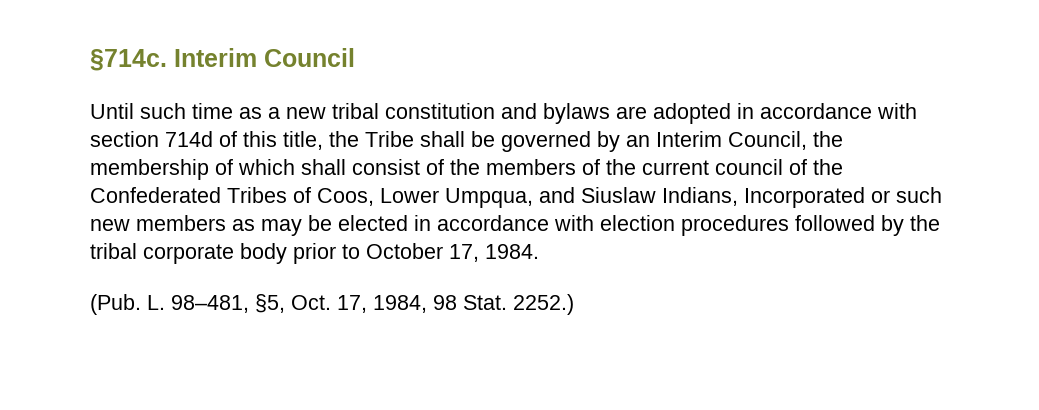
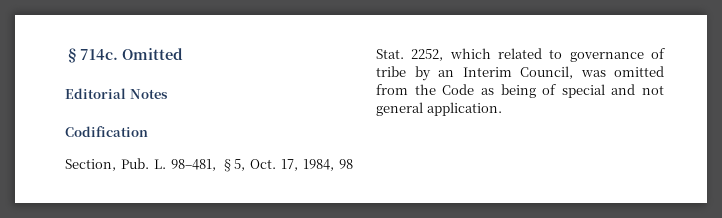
- Interim Council
- Until such time as a new tribal constitution and bylaws are adopted in accordance with section 714d of this title, the Tribe shall be governed by an Interim Council, the membership of which shall consist of the members of the current council of the Confederated Tribes of Coos, Lower Umpqua, and Siuslaw Indians, Incorporated or such new members as may be elected in accordance with election procedures followed by the tribal corporate body prior to October 17, 1984.
- (Pub. L. 98–481, §5, Oct. 17, 1984, 98 Stat.
+ Omitted
+ Editorial Notes
+ Codification
+ Section, Pub. L. 98–481, §5, Oct. 17, 1984, 98 Stat.
- 2252.)
+ 2252, which related to governance of tribe by an Interim Council, was omitted from the Code as being of special and not general application.

